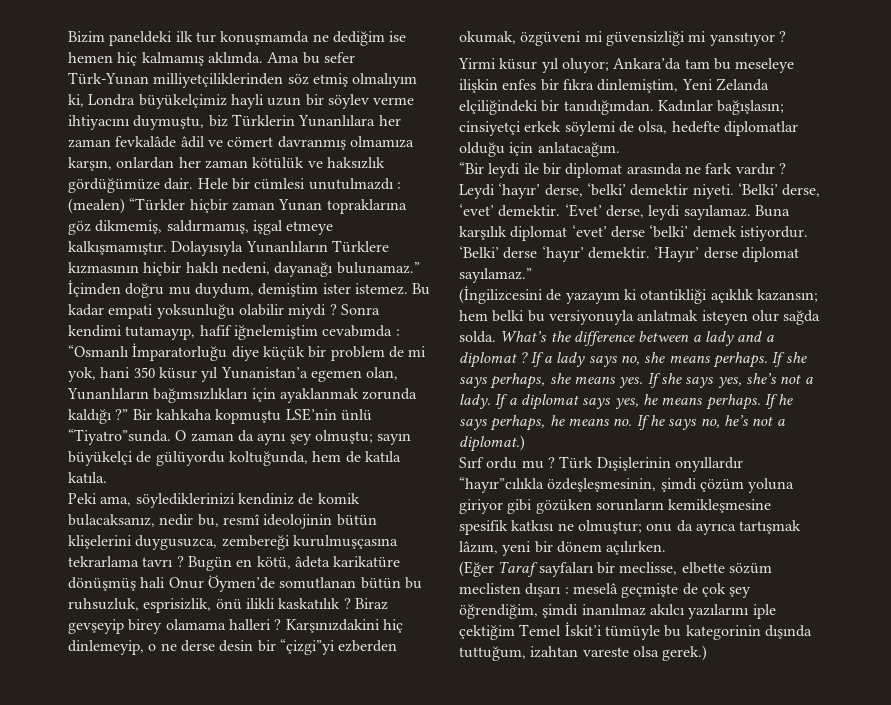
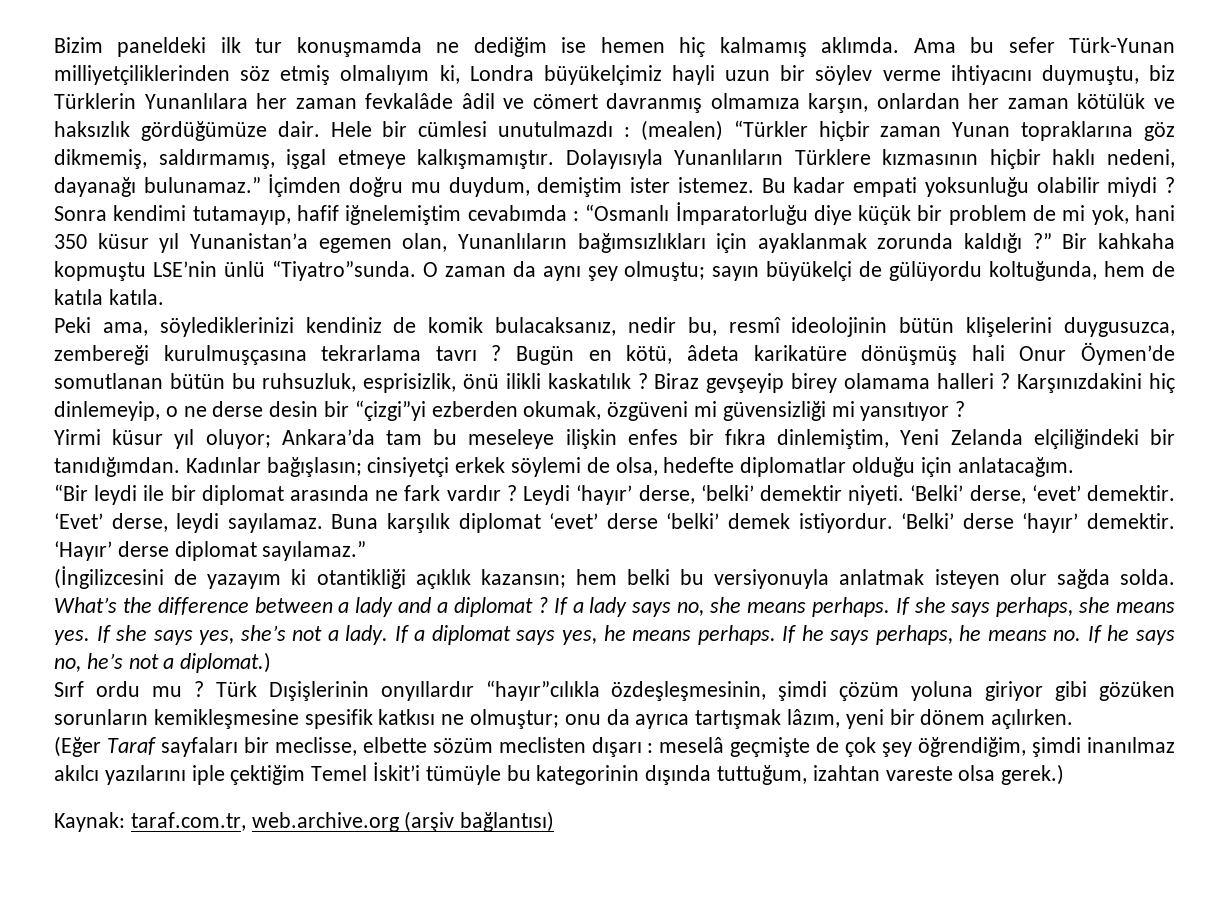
+ Kaynak: taraf.com.tr, web.archive.org (arşiv bağlantısı)

